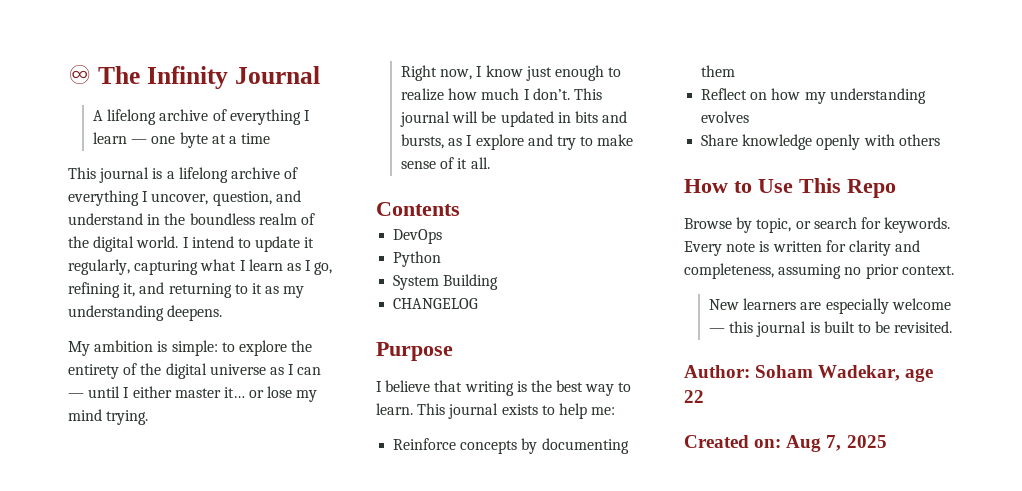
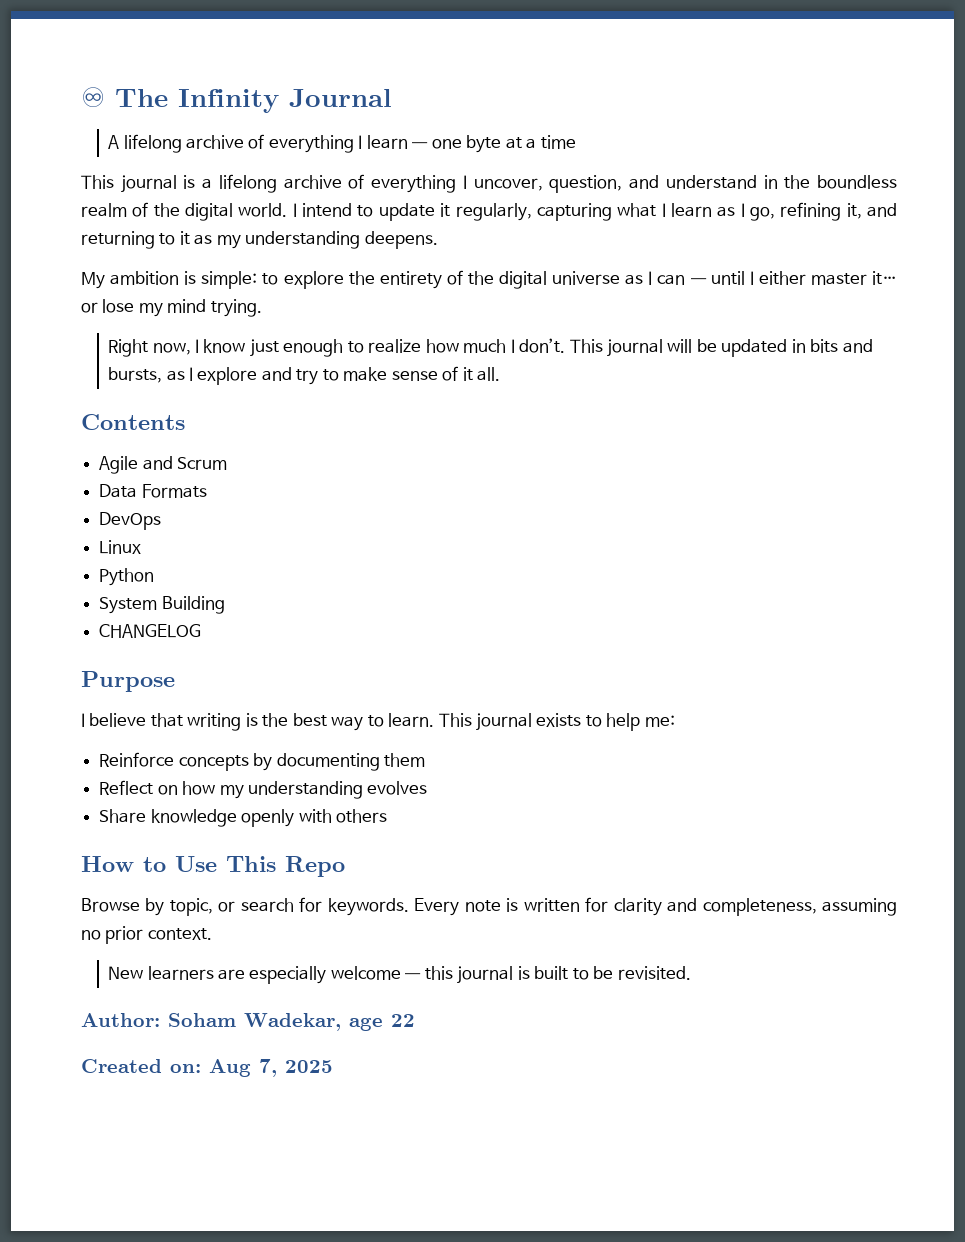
+ Agile and Scrum
+ Data Formats
+ Linux

